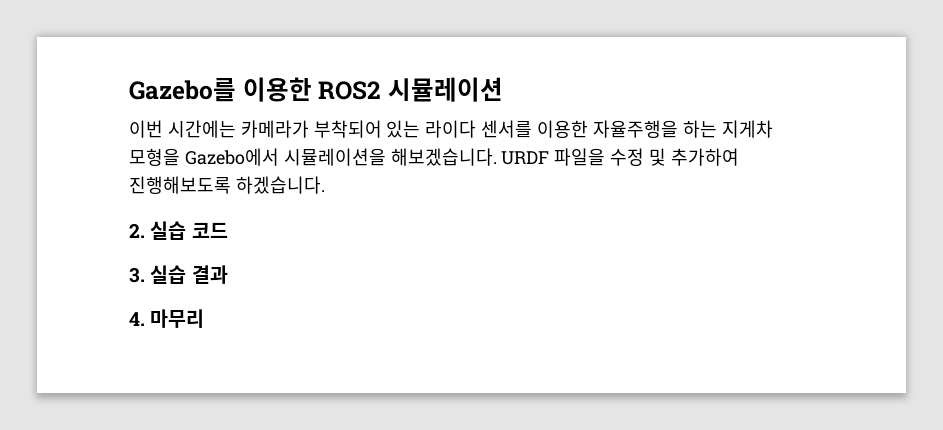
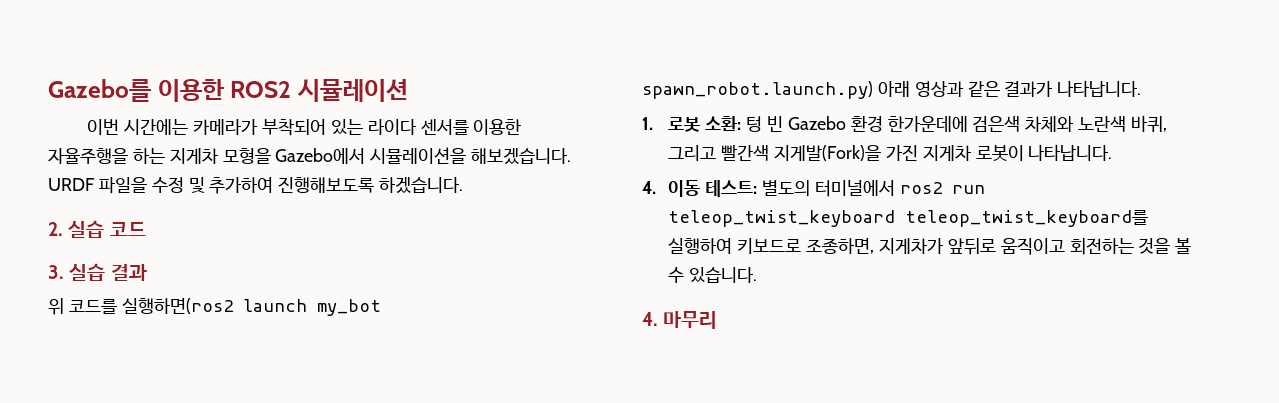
+ 위 코드를 실행하면(ros2 launch my_bot spawn_robot.launch.py) 아래 영상과 같은 결과가 나타납니다.
+ 1. 로봇 소환: 텅 빈 Gazebo 환경 한가운데에 검은색 차체와 노란색 바퀴, 그리고 빨간색 지게발(Fork)을 가진 지게차 로봇이 나타납니다.
+ 4. 이동 테스트: 별도의 터미널에서 ros2 run teleop_twist_keyboard teleop_twist_keyboard를 실행하여 키보드로 조종하면, 지게차가 앞뒤로 움직이고 회전하는 것을 볼 수 있습니다.

